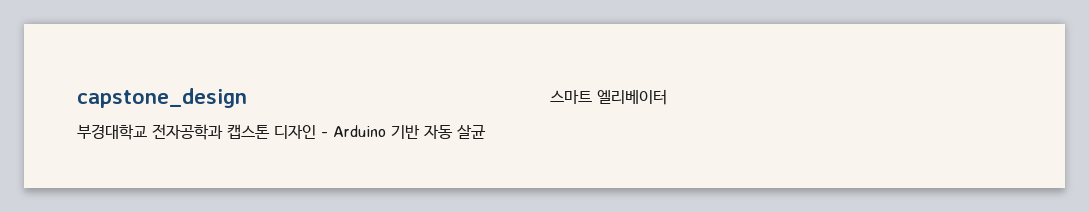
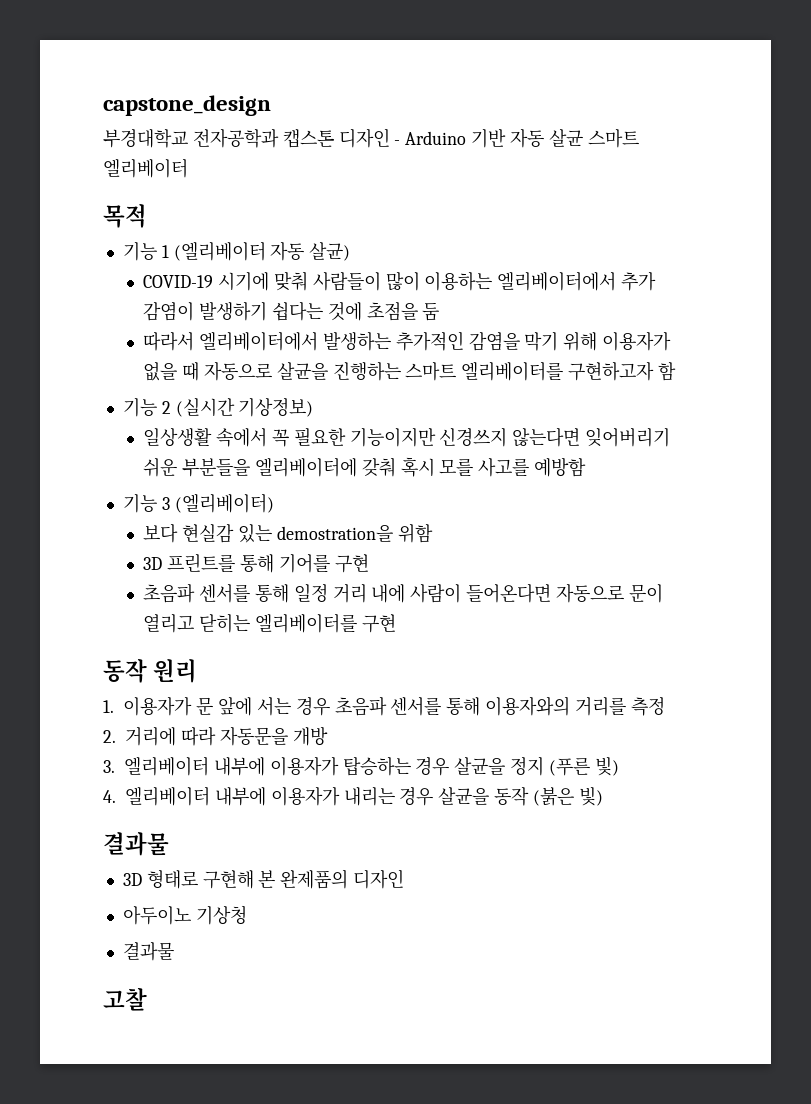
+ 목적
+ 기능 1 (엘리베이터 자동 살균)
+ COVID-19 시기에 맞춰 사람들이 많이 이용하는 엘리베이터에서 추가 감염이 발생하기 쉽다는 것에 초점을 둠
+ 따라서 엘리베이터에서 발생하는 추가적인 감염을 막기 위해 이용자가 없을 때 자동으로 살균을 진행하는 스마트 엘리베이터를 구현하고자 함
+ 기능 2 (실시간 기상정보)
+ 일상생활 속에서 꼭 필요한 기능이지만 신경쓰지 않는다면 잊어버리기 쉬운 부분들을 엘리베이터에 갖춰 혹시 모를 사고를 예방함
+ 기능 3 (엘리베이터)
+ 보다 현실감 있는 demostration을 위함
+ 3D 프린트를 통해 기어를 구현
+ 초음파 센서를 통해 일정 거리 내에 사람이 들어온다면 자동으로 문이 열리고 닫히는 엘리베이터를 구현
+ 동작 원리
+ 1. 이용자가 문 앞에 서는 경우 초음파 센서를 통해 이용자와의 거리를 측정
+ 2. 거리에 따라 자동문을 개방
+ 3. 엘리베이터 내부에 이용자가 탑승하는 경우 살균을 정지 (푸른 빛)
+ 4. 엘리베이터 내부에 이용자가 내리는 경우 살균을 동작 (붉은 빛)
+ 결과물
+ 3D 형태로 구현해 본 완제품의 디자인
+ 아두이노 기상청
+ 결과물
+ 고찰

